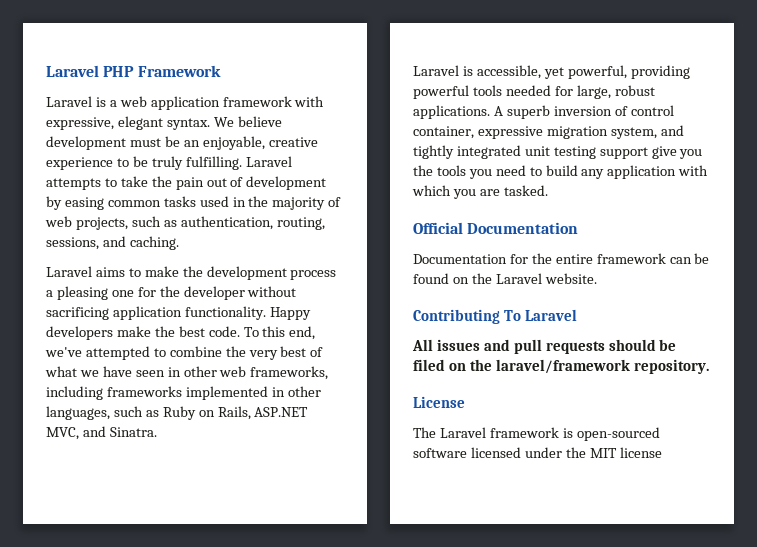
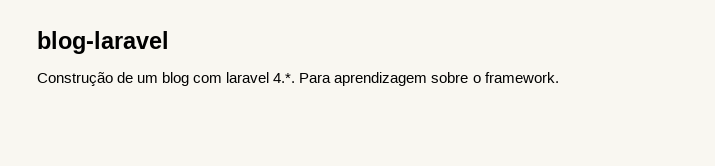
- Laravel PHP Framework
- Laravel is a web application framework with expressive, elegant syntax. We believe development must be an enjoyable, creative experience to be truly fulfilling. Laravel attempts to take the pain out of development by easing common tasks used in the majority of web projects, such as authentication, routing, sessions, and caching.
- Laravel aims to make the development process a pleasing one for the developer without sacrificing application functionality. Happy developers make the best code. To this end, we've attempted to combine the very best of what we have seen in other web frameworks, including frameworks implemented in other languages, such as Ruby on Rails, ASP.NET MVC, and Sinatra.
- Laravel is accessible, yet powerful, providing powerful tools needed for large, robust applications. A superb inversion of control container, expressive migration system, and tightly integrated unit testing support give you the tools you need to build any application with which you are tasked.
- Official Documentation
- Documentation for the entire framework can be found on the Laravel website.
- Contributing To Laravel
- All issues and pull requests should be filed on the laravel/framework repository.
- License
- The Laravel framework is open-sourced software licensed under the MIT license
+ blog-laravel
+ Construção de um blog com laravel 4.*. Para aprendizagem sobre o framework.

